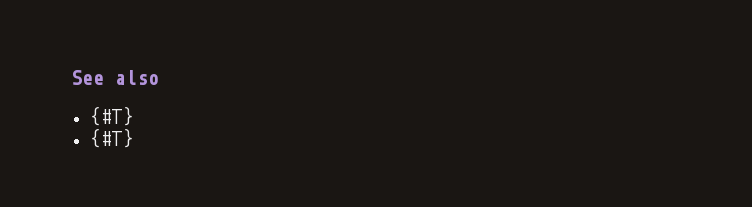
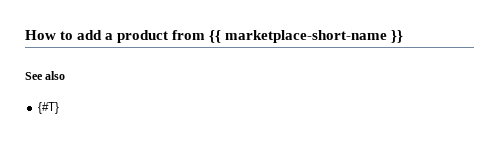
+ How to add a product from {{ marketplace-short-name }}
  See also
- {#T}

